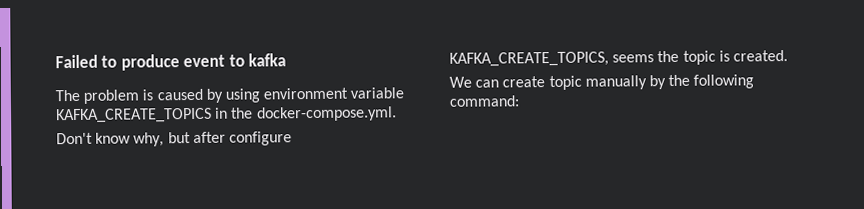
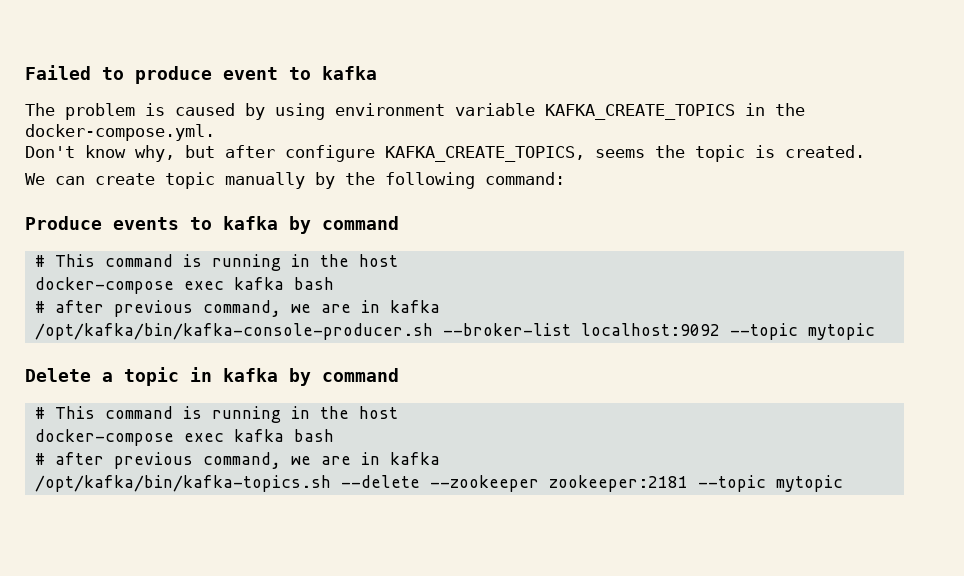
+ Produce events to kafka by command
+ # This command is running in the host
+ docker-compose exec kafka bash
+ # after previous command, we are in kafka
+ /opt/kafka/bin/kafka-console-producer.sh --broker-list localhost:9092 --topic mytopic
+ Delete a topic in kafka by command
+ # This command is running in the host
+ docker-compose exec kafka bash
+ # after previous command, we are in kafka
+ /opt/kafka/bin/kafka-topics.sh --delete --zookeeper zookeeper:2181 --topic mytopic

